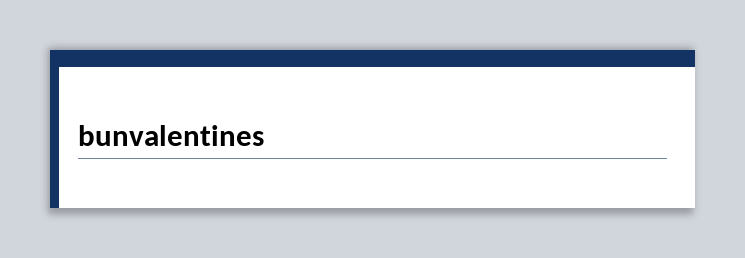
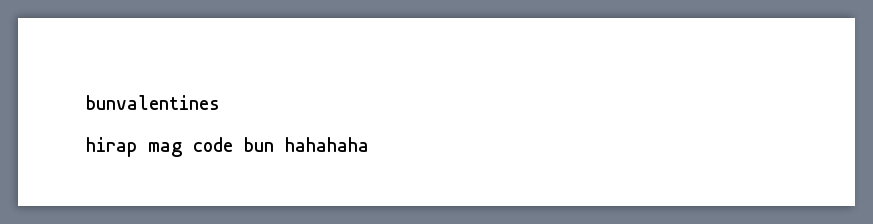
+ hirap mag code bun hahahaha

